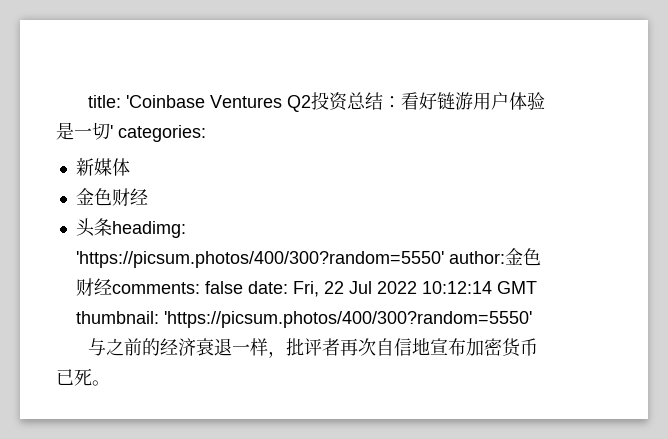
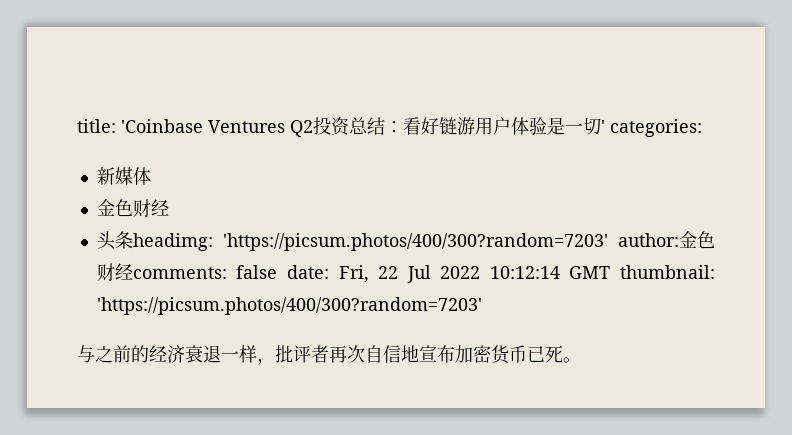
- 头条headimg: 'https://picsum.photos/400/300?random=5550' author:金色财经comments: false date: Fri, 22 Jul 2022 10:12:14 GMT thumbnail: 'https://picsum.photos/400/300?random=5550'
+ 头条headimg: 'https://picsum.photos/400/300?random=7203' author:金色财经comments: false date: Fri, 22 Jul 2022 10:12:14 GMT thumbnail: 'https://picsum.photos/400/300?random=7203'

